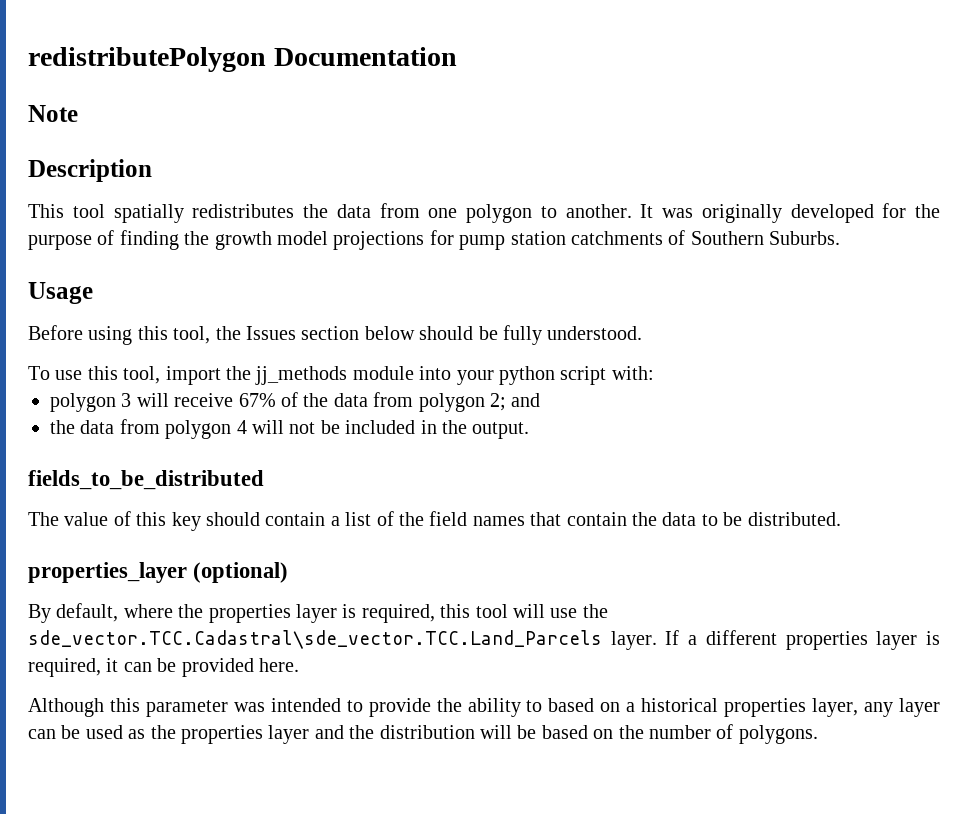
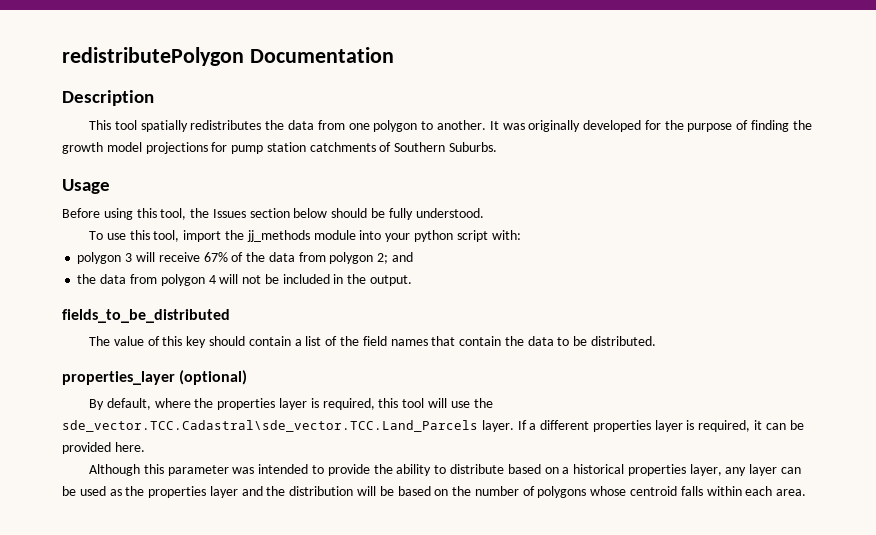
- Note
- Although this parameter was intended to provide the ability to based on a historical properties layer, any layer can be used as the properties layer and the distribution will be based on the number of polygons.
+ Although this parameter was intended to provide the ability to distribute based on a historical properties layer, any layer can be used as the properties layer and the distribution will be based on the number of polygons whose centroid falls within each area.

